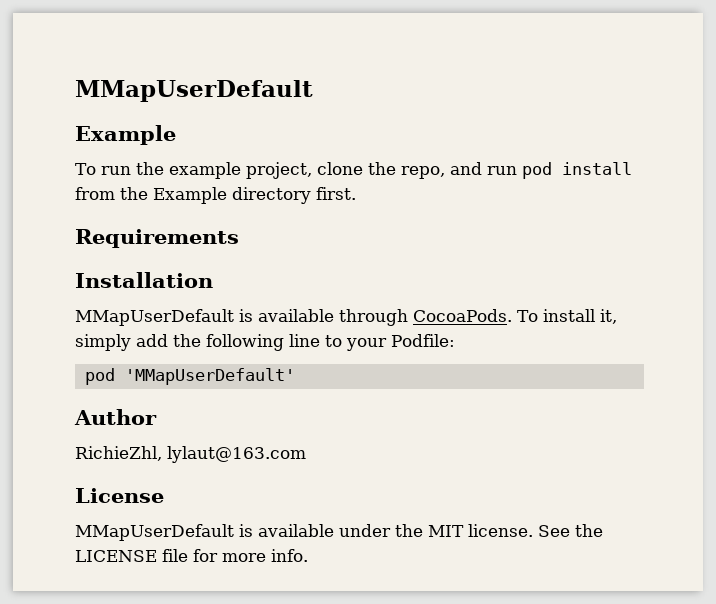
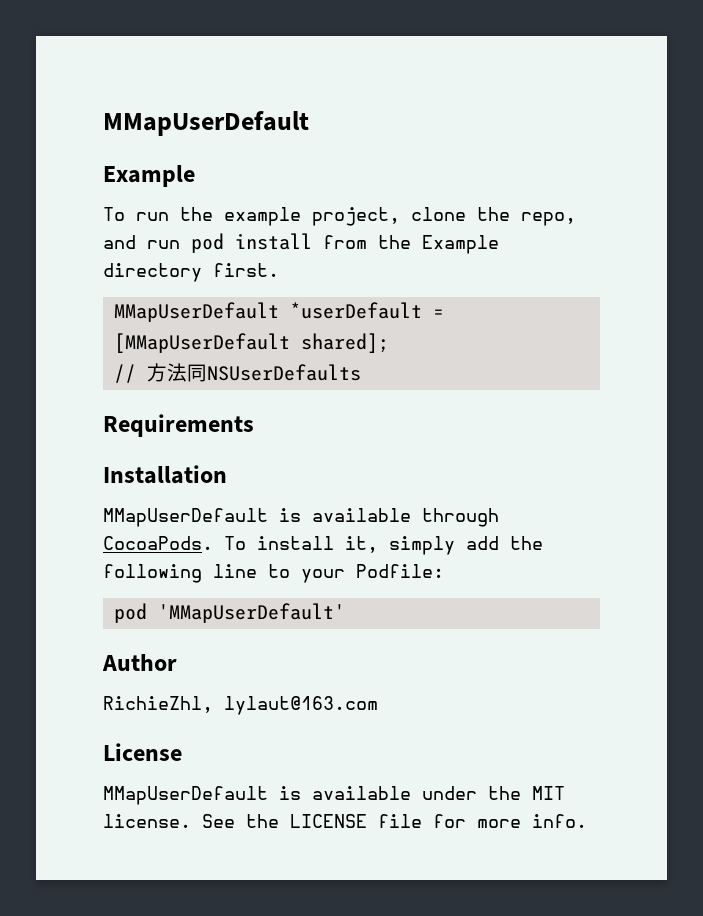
+ MMapUserDefault *userDefault = [MMapUserDefault shared];
+ // 方法同NSUserDefaults

